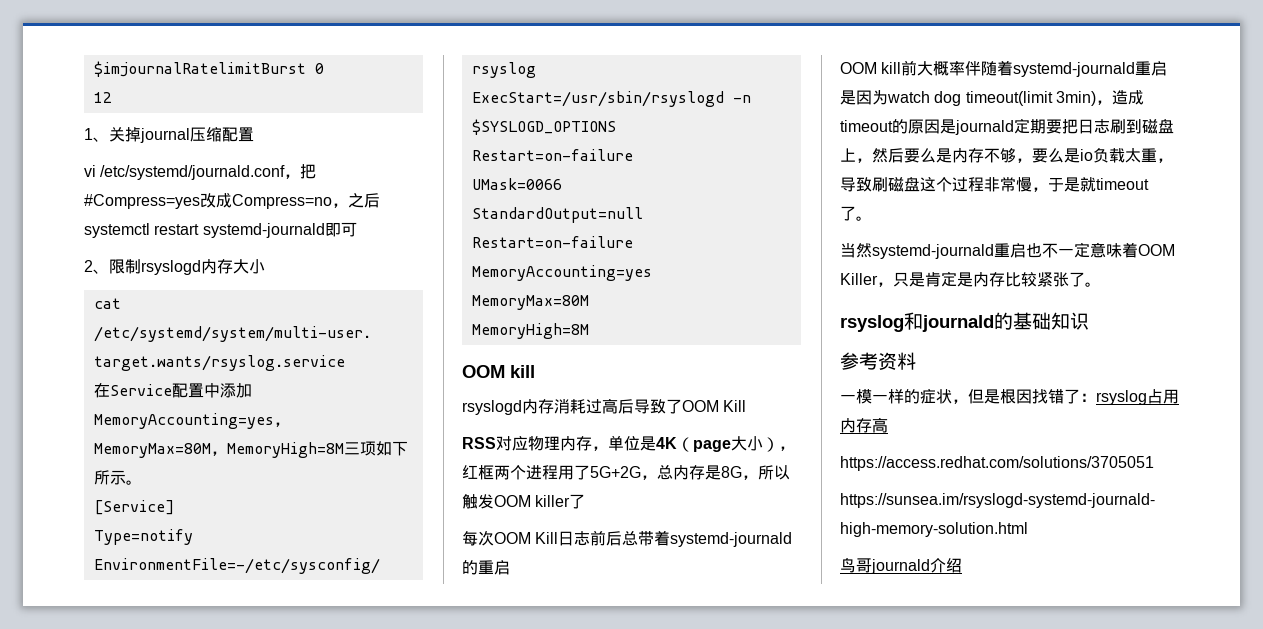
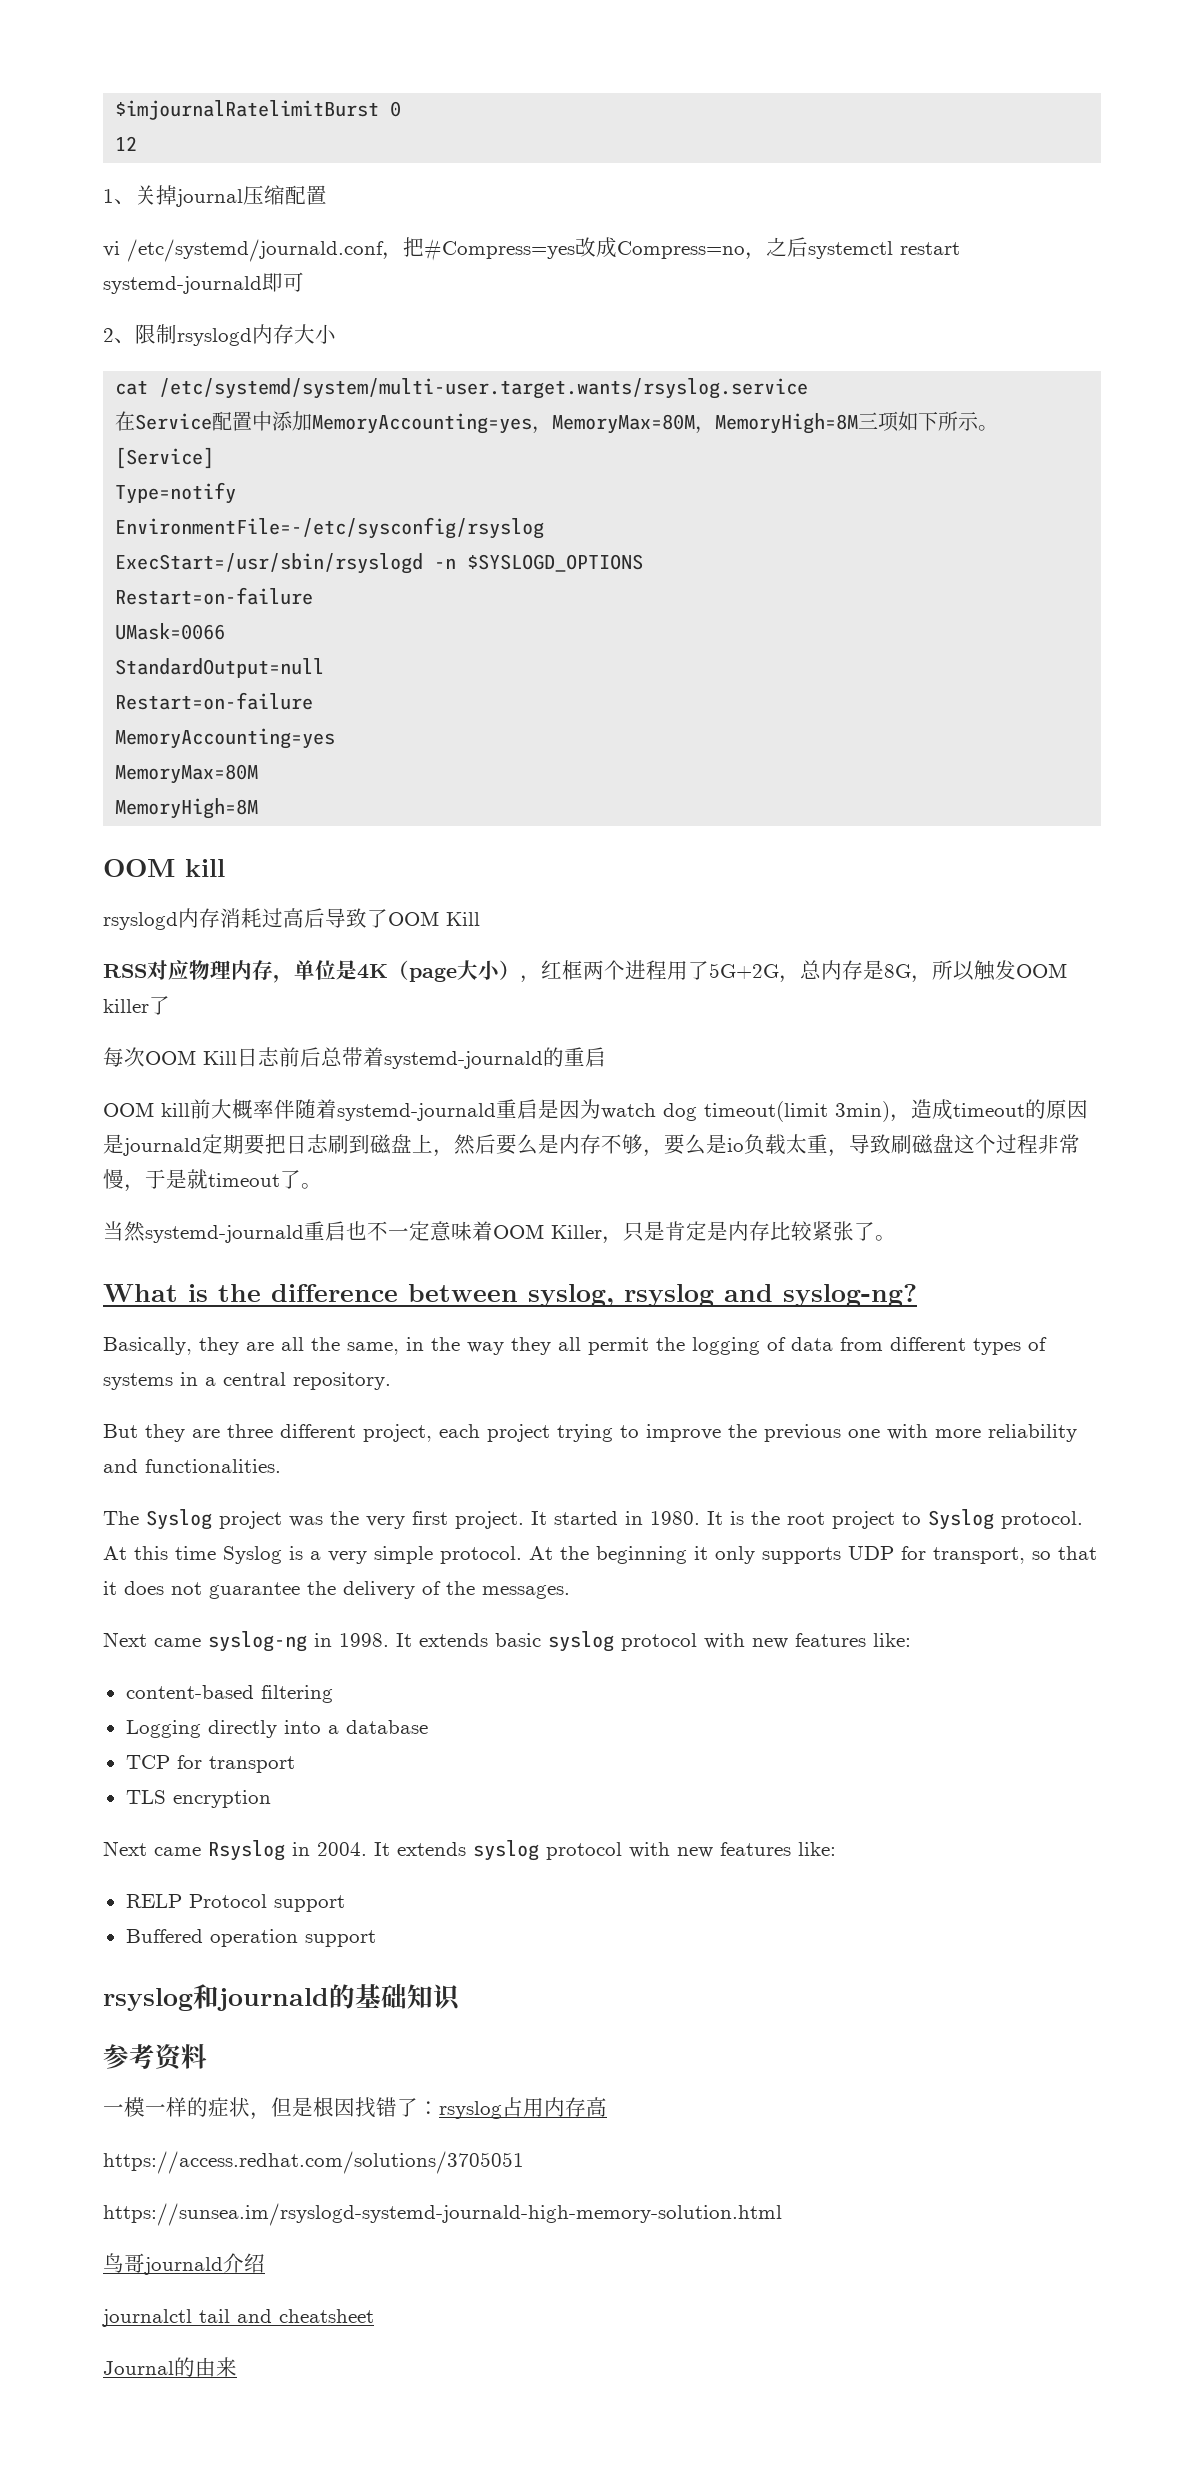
+ What is the difference between syslog, rsyslog and syslog-ng?
+ Basically, they are all the same, in the way they all permit the logging of data from different types of systems in a central repository.
+ But they are three different project, each project trying to improve the previous one with more reliability and functionalities.
+ The Syslog project was the very first project. It started in 1980. It is the root project to Syslog protocol. At this time Syslog is a very simple protocol. At the beginning it only supports UDP for transport, so that it does not guarantee the delivery of the messages.
+ Next came syslog-ng in 1998. It extends basic syslog protocol with new features like:
+ content-based filtering
+ Logging directly into a database
+ TCP for transport
+ TLS encryption
+ Next came Rsyslog in 2004. It extends syslog protocol with new features like:
+ RELP Protocol support
+ Buffered operation support
+ journalctl tail and cheatsheet
+ Journal的由来

